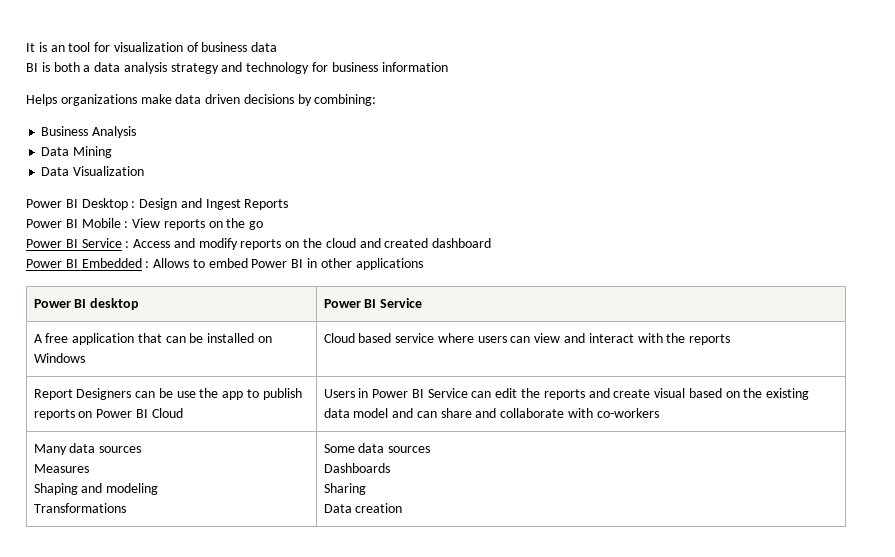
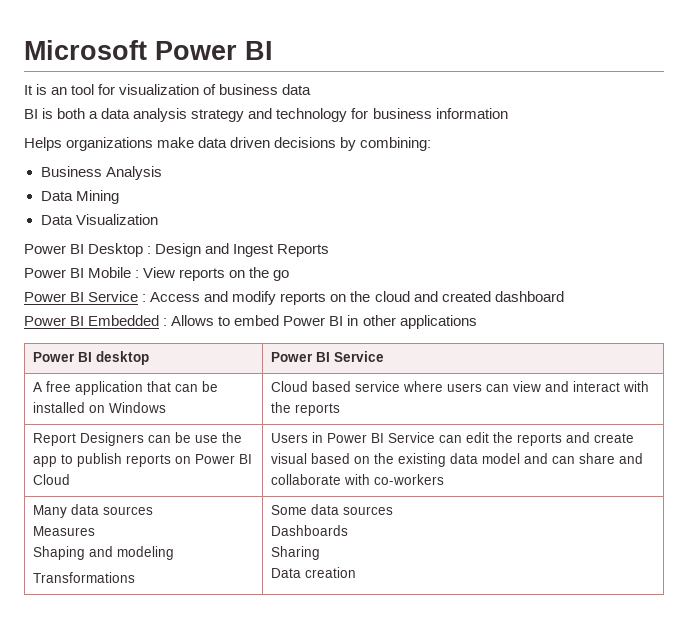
+ Microsoft Power BI

